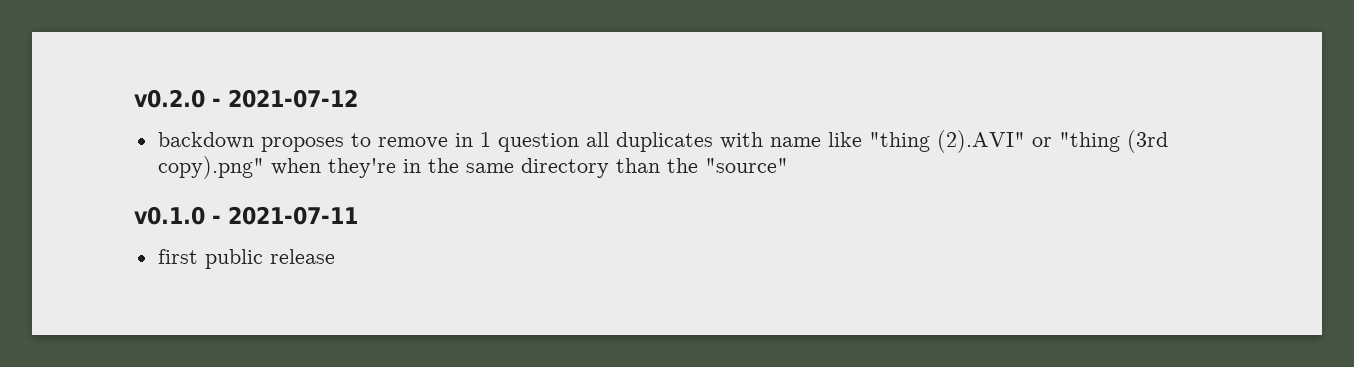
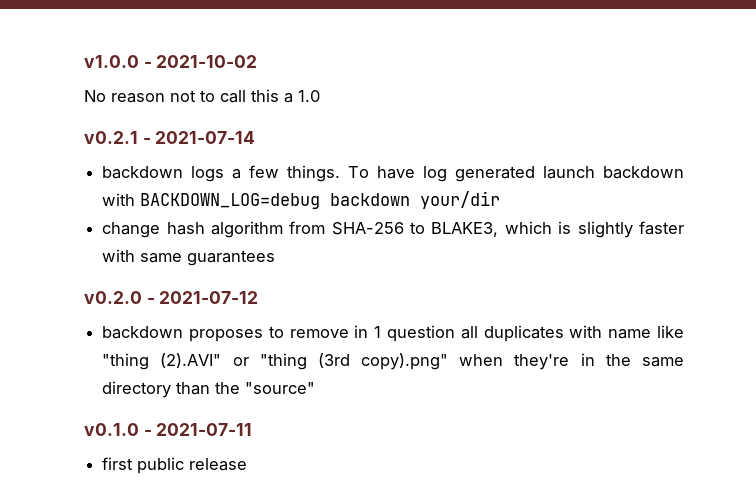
+ v1.0.0 - 2021-10-02
+ No reason not to call this a 1.0
+ v0.2.1 - 2021-07-14
+ backdown logs a few things. To have log generated launch backdown with BACKDOWN_LOG=debug backdown your/dir
+ change hash algorithm from SHA-256 to BLAKE3, which is slightly faster with same guarantees

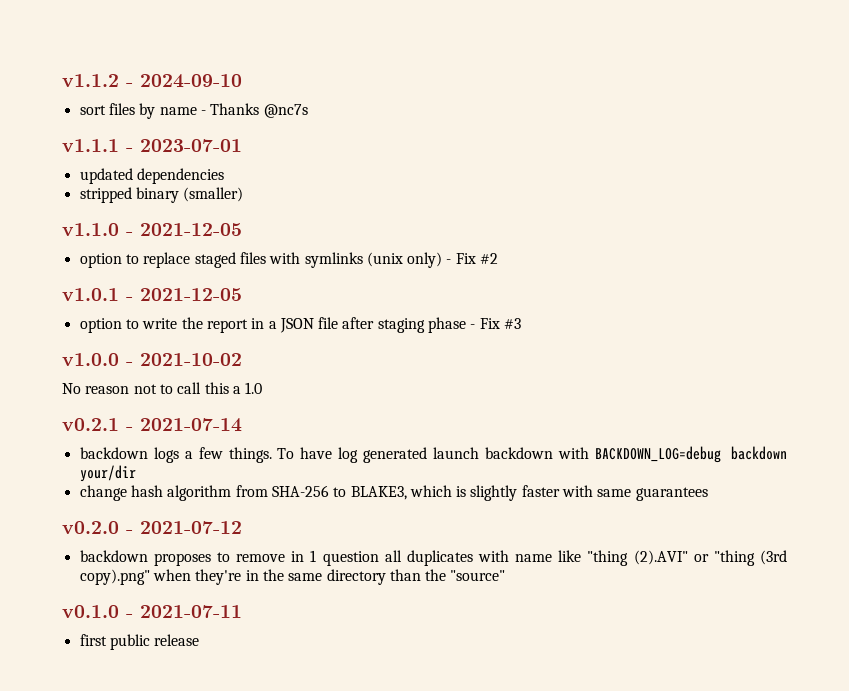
+ v1.1.2 - 2024-09-10
+ sort files by name - Thanks @nc7s
+ v1.1.1 - 2023-07-01
+ updated dependencies
+ stripped binary (smaller)
+ v1.1.0 - 2021-12-05
+ option to replace staged files with symlinks (unix only) - Fix #2
+ v1.0.1 - 2021-12-05
+ option to write the report in a JSON file after staging phase - Fix #3

